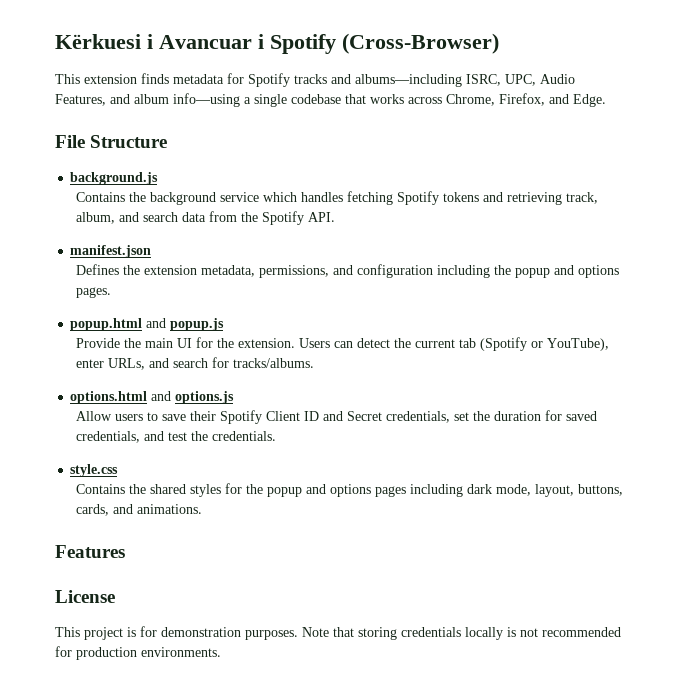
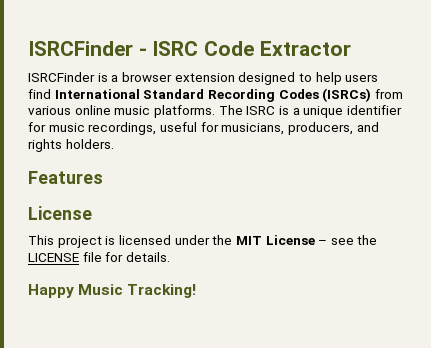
- Kërkuesi i Avancuar i Spotify (Cross-Browser)
- This extension finds metadata for Spotify tracks and albums—including ISRC, UPC, Audio Features, and album info—using a single codebase that works across Chrome, Firefox, and Edge.
- File Structure
- background.js
- Contains the background service which handles fetching Spotify tokens and retrieving track, album, and search data from the Spotify API.
- manifest.json
- Defines the extension metadata, permissions, and configuration including the popup and options pages.
- popup.html and popup.js
- Provide the main UI for the extension. Users can detect the current tab (Spotify or YouTube), enter URLs, and search for tracks/albums.
- options.html and options.js
- Allow users to save their Spotify Client ID and Secret credentials, set the duration for saved credentials, and test the credentials.
- style.css
- Contains the shared styles for the popup and options pages including dark mode, layout, buttons, cards, and animations.
+ ISRCFinder - ISRC Code Extractor
+ ISRCFinder is a browser extension designed to help users find International Standard Recording Codes (ISRCs) from various online music platforms. The ISRC is a unique identifier for music recordings, useful for musicians, producers, and rights holders.
- This project is for demonstration purposes. Note that storing credentials locally is not recommended for production environments.
+ This project is licensed under the MIT License – see the LICENSE file for details.
+ Happy Music Tracking!

